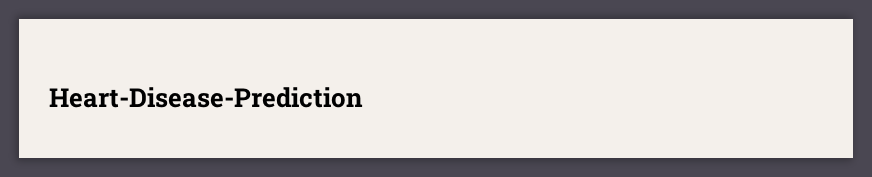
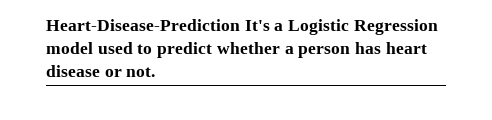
- Heart-Disease-Prediction
+ Heart-Disease-Prediction It's a Logistic Regression model used to predict whether a person has heart disease or not.

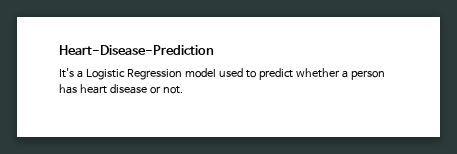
- Heart-Disease-Prediction It's a Logistic Regression model used to predict whether a person has heart disease or not.
+ Heart-Disease-Prediction
+ It's a Logistic Regression model used to predict whether a person has heart disease or not.

